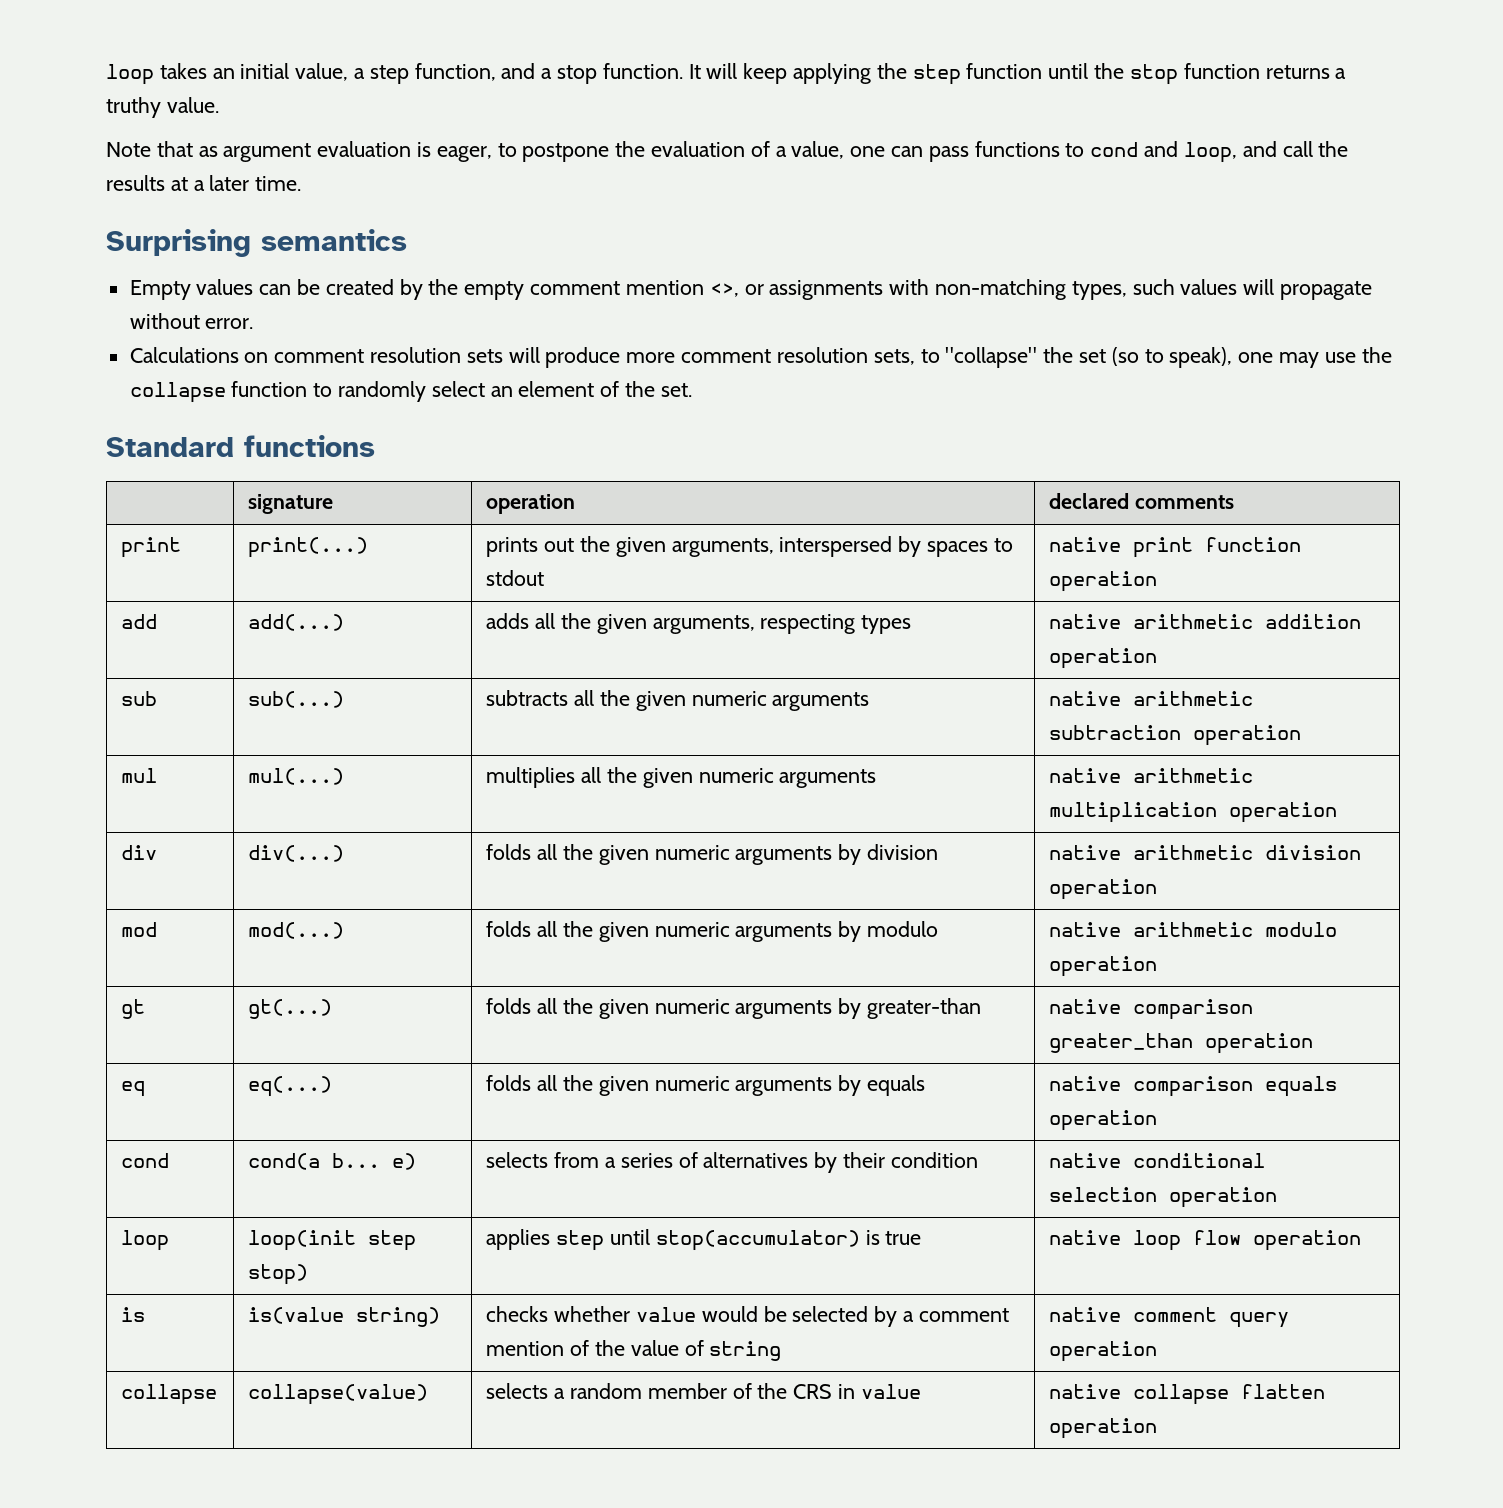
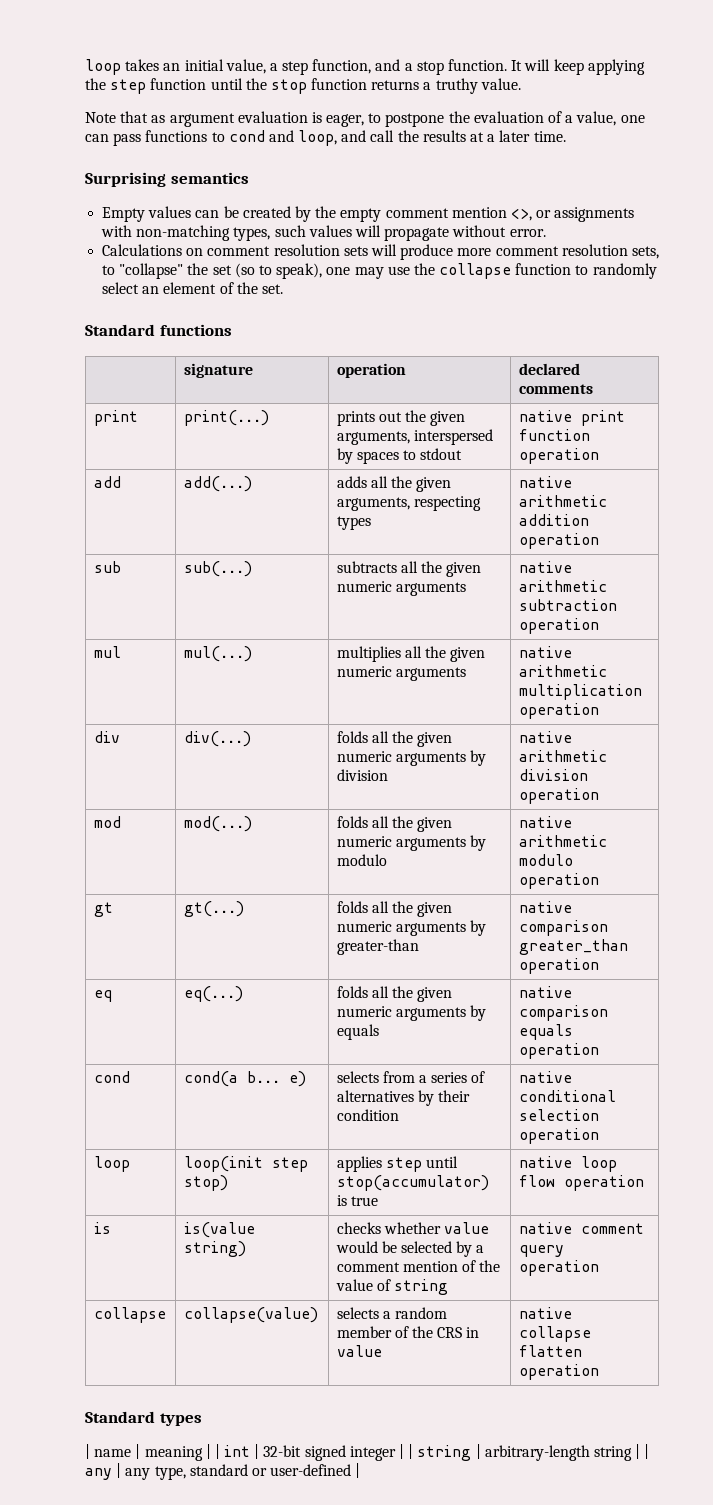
+ Standard types
+ | name | meaning | | int | 32-bit signed integer | | string | arbitrary-length string | | any | any type, standard or user-defined |

